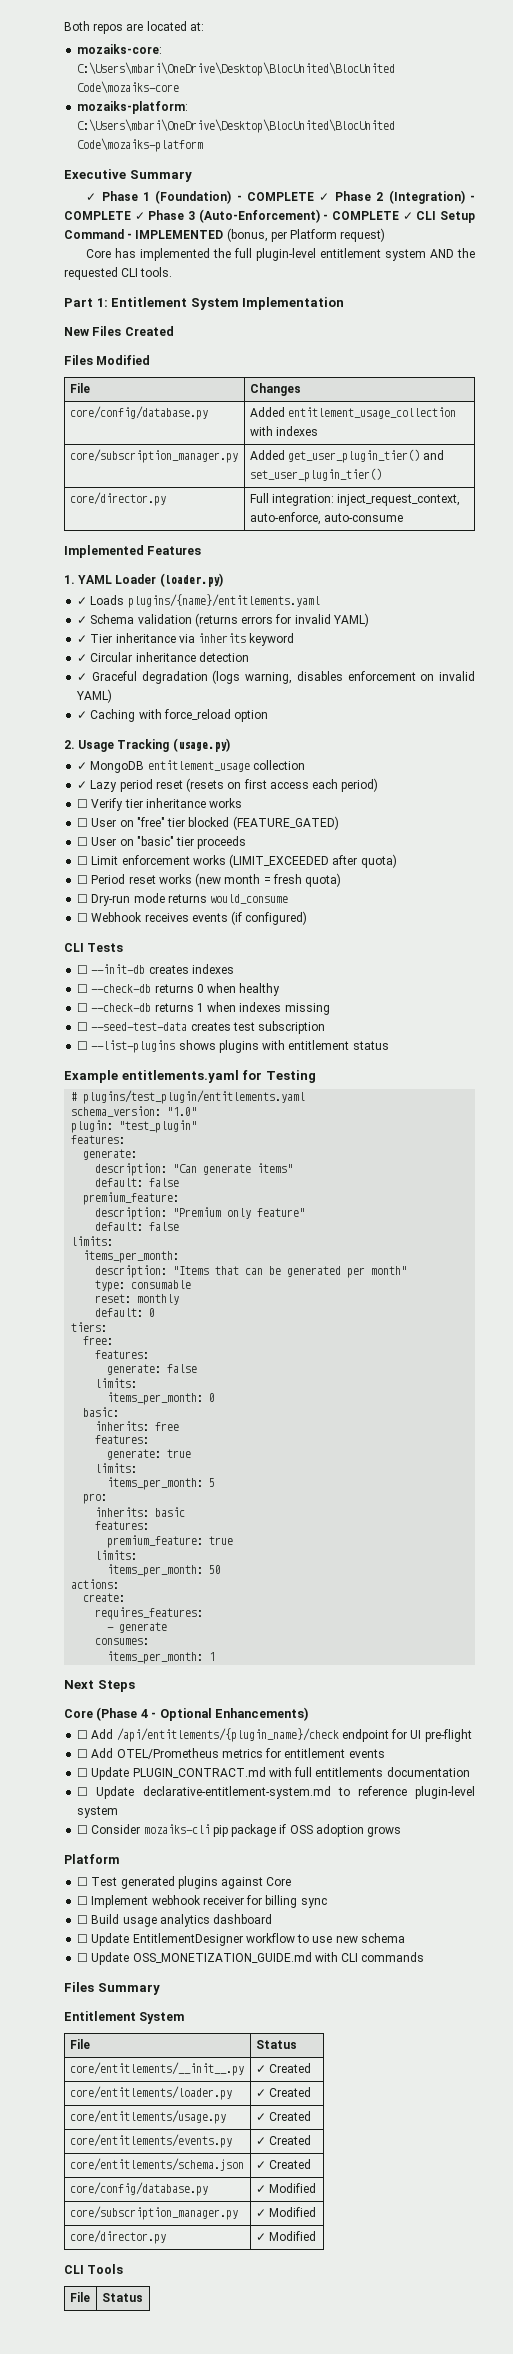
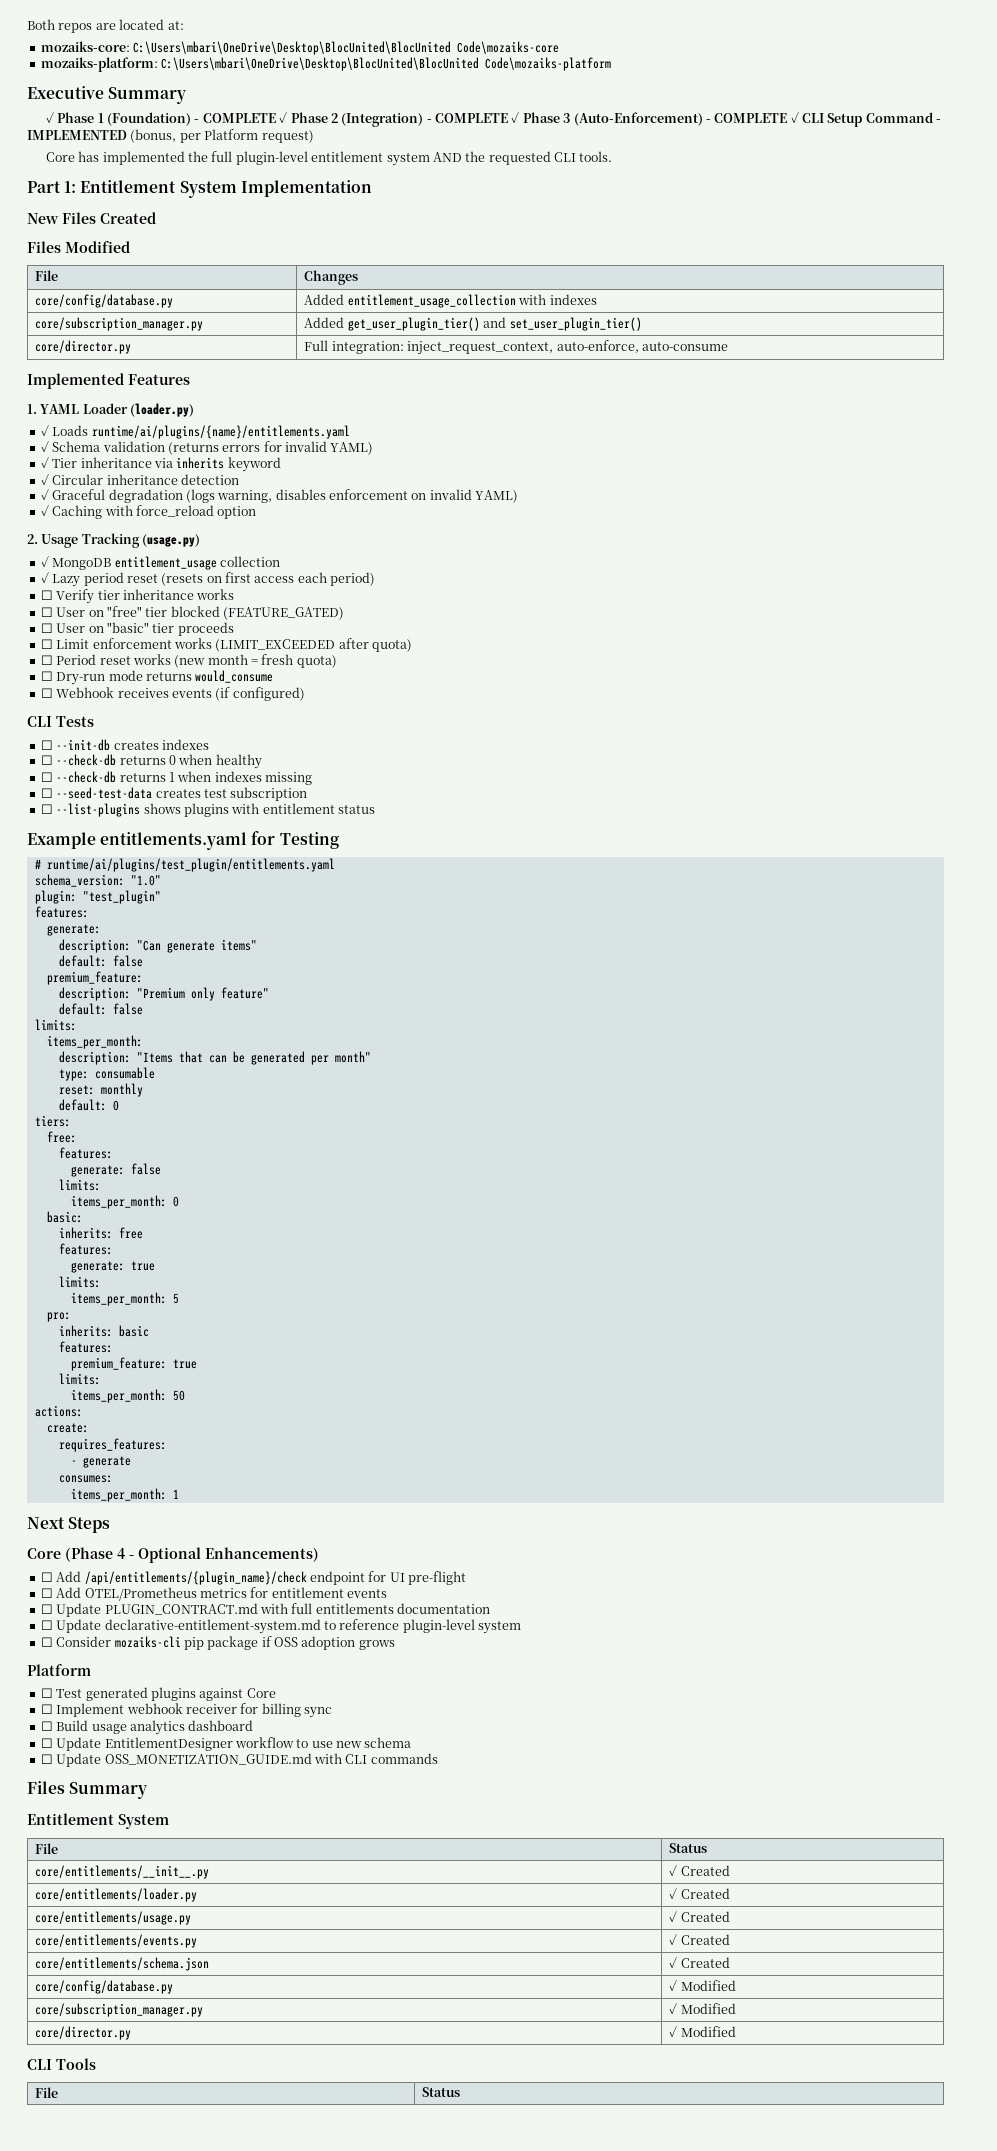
- ✓ Loads plugins/{name}/entitlements.yaml
+ ✓ Loads runtime/ai/plugins/{name}/entitlements.yaml
- # plugins/test_plugin/entitlements.yaml
+ # runtime/ai/plugins/test_plugin/entitlements.yaml

